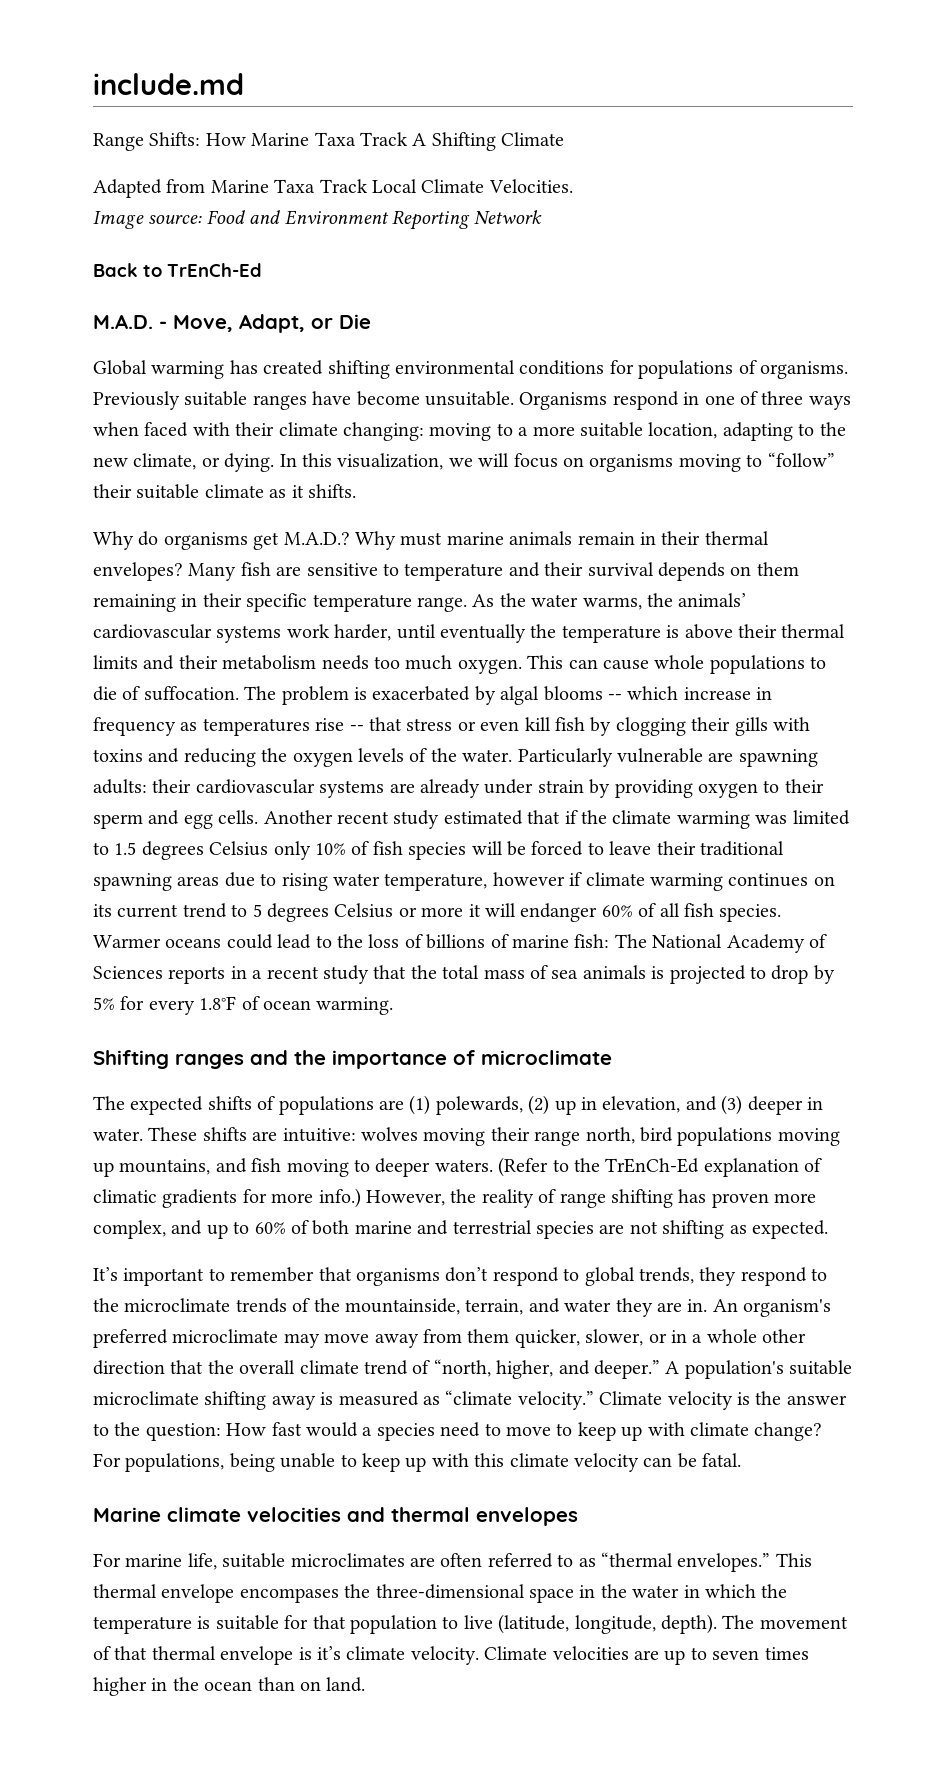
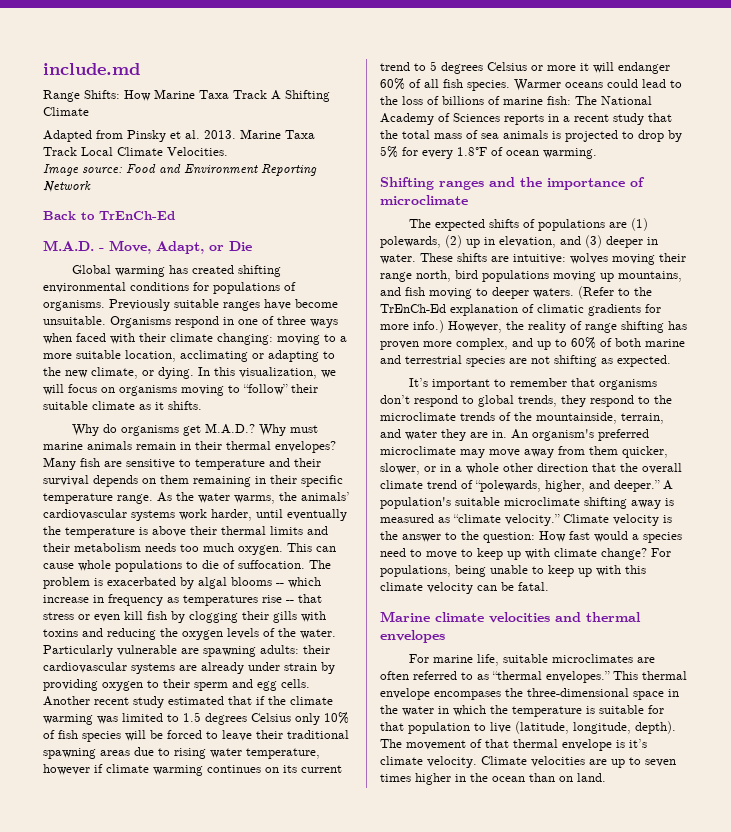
- Adapted from Marine Taxa Track Local Climate Velocities.
+ Adapted from Pinsky et al. 2013. Marine Taxa Track Local Climate Velocities.
- Organisms respond in one of three ways when faced with their climate changing: moving to a more suitable location, adapting to the new climate, or dying.
+ Organisms respond in one of three ways when faced with their climate changing: moving to a more suitable location, acclimating or adapting to the new climate, or dying.
- An organism's preferred microclimate may move away from them quicker, slower, or in a whole other direction that the overall climate trend of “north, higher, and deeper.”
+ An organism's preferred microclimate may move away from them quicker, slower, or in a whole other direction that the overall climate trend of “polewards, higher, and deeper.”

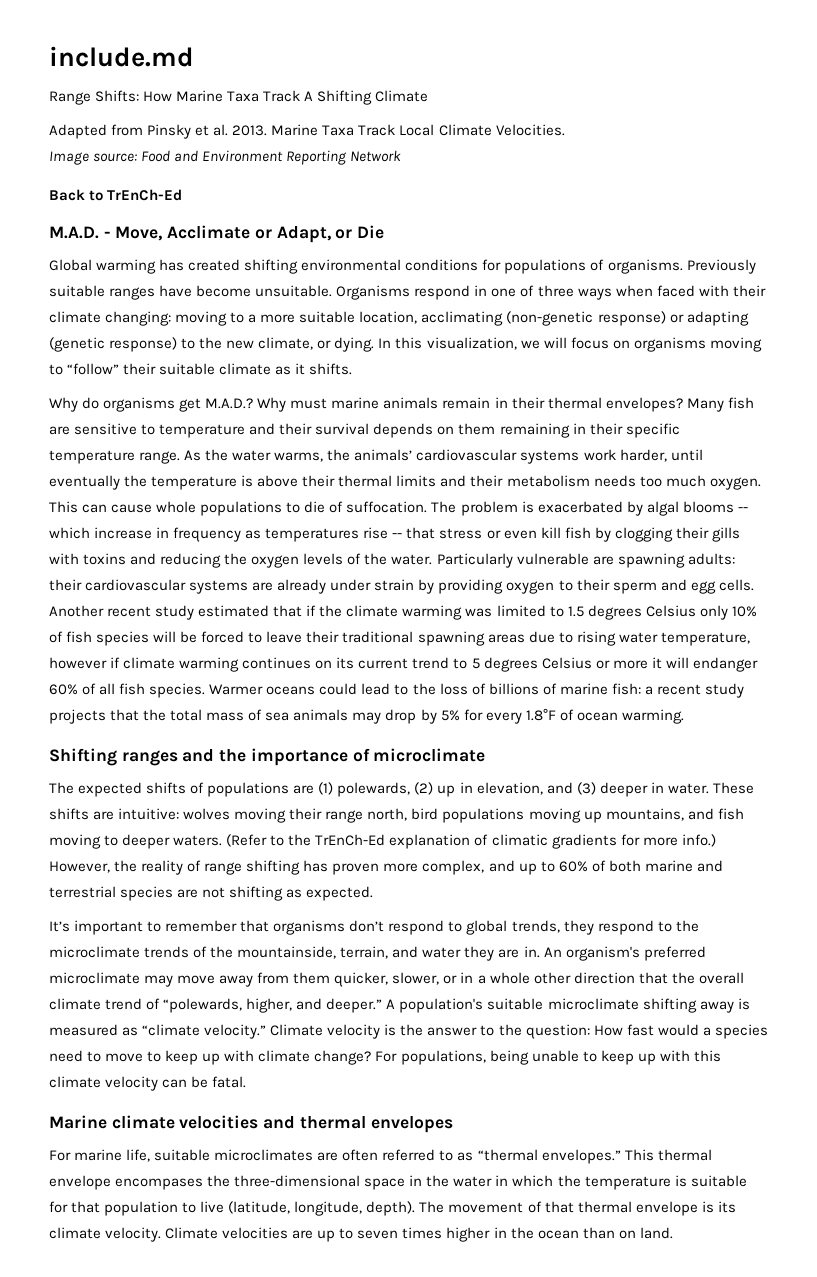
- M.A.D. - Move, Adapt, or Die
+ M.A.D. - Move, Acclimate or Adapt, or Die
- Organisms respond in one of three ways when faced with their climate changing: moving to a more suitable location, acclimating or adapting to the new climate, or dying.
+ Organisms respond in one of three ways when faced with their climate changing: moving to a more suitable location, acclimating (non-genetic response) or adapting (genetic response) to the new climate, or dying.
- Warmer oceans could lead to the loss of billions of marine fish: The National Academy of Sciences reports in a recent study that the total mass of sea animals is projected to drop by 5% for every 1.8°F of ocean warming.
+ Warmer oceans could lead to the loss of billions of marine fish: a recent study projects that the total mass of sea animals may drop by 5% for every 1.8°F of ocean warming.
- The movement of that thermal envelope is it’s climate velocity.
+ The movement of that thermal envelope is its climate velocity.

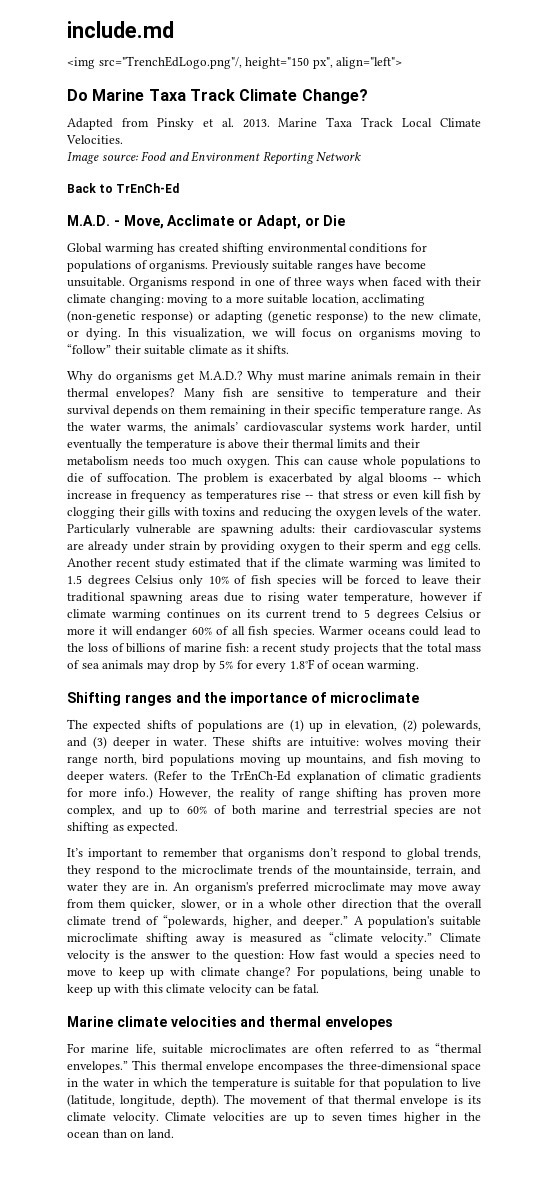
- Range Shifts: How Marine Taxa Track A Shifting Climate
+ <img src="TrenchEdLogo.png"/, height="150 px", align="left">
+ Do Marine Taxa Track Climate Change?
- The expected shifts of populations are (1) polewards, (2) up in elevation, and (3) deeper in water.
+ The expected shifts of populations are (1) up in elevation, (2) polewards, and (3) deeper in water.

